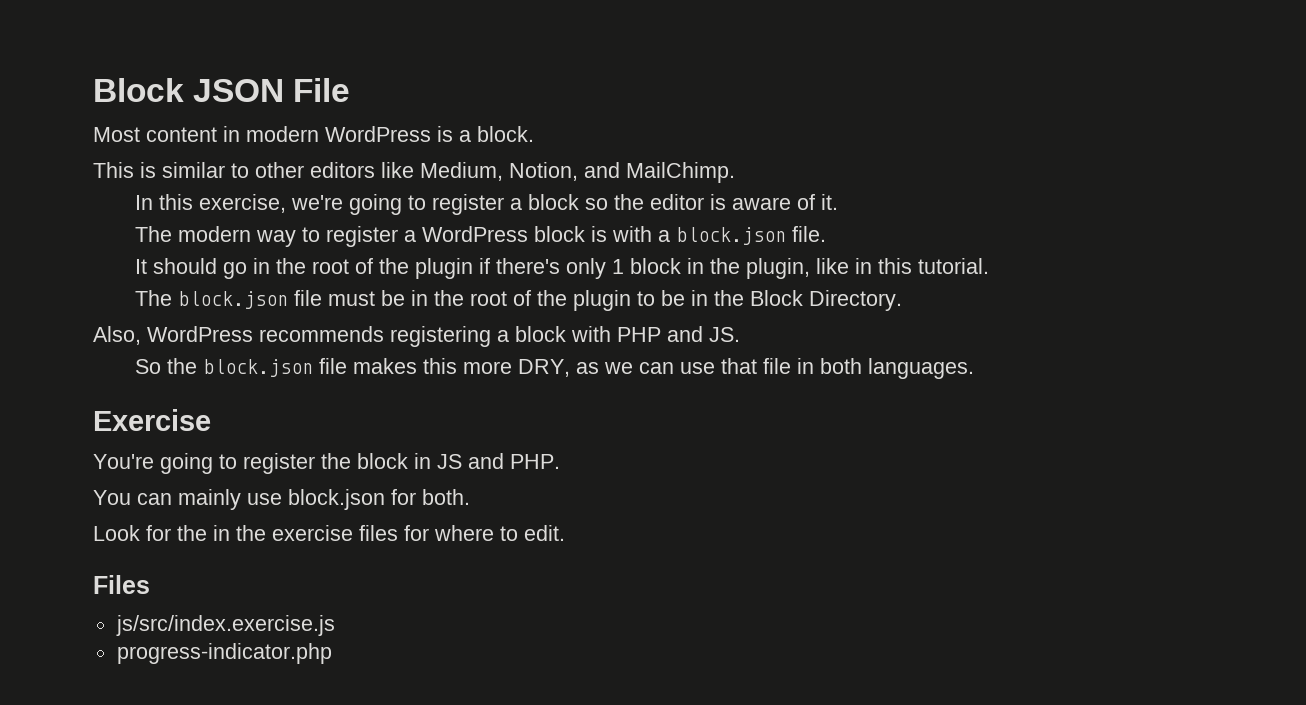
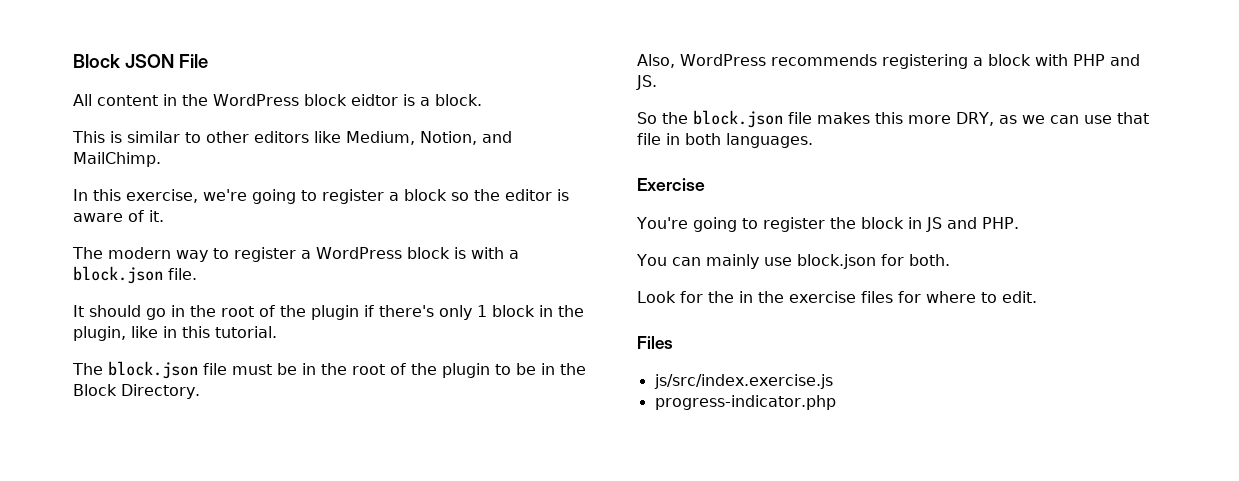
- Most content in modern WordPress is a block.
+ All content in the WordPress block eidtor is a block.

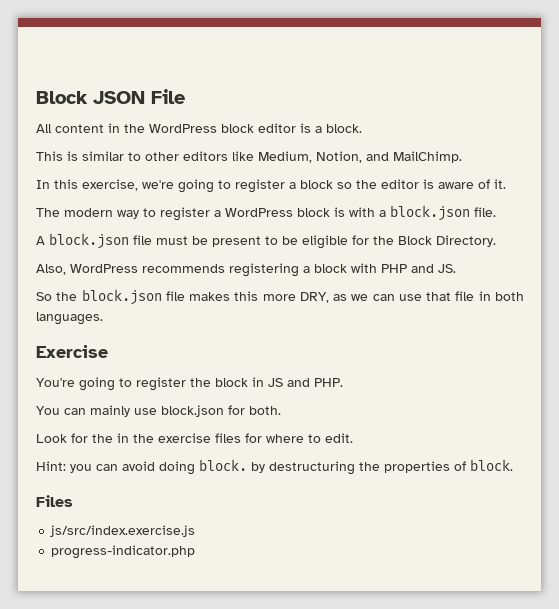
- All content in the WordPress block eidtor is a block.
+ All content in the WordPress block editor is a block.
- It should go in the root of the plugin if there's only 1 block in the plugin, like in this tutorial.
- The block.json file must be in the root of the plugin to be in the Block Directory.
+ A block.json file must be present to be eligible for the Block Directory.
+ Hint: you can avoid doing block. by destructuring the properties of block.

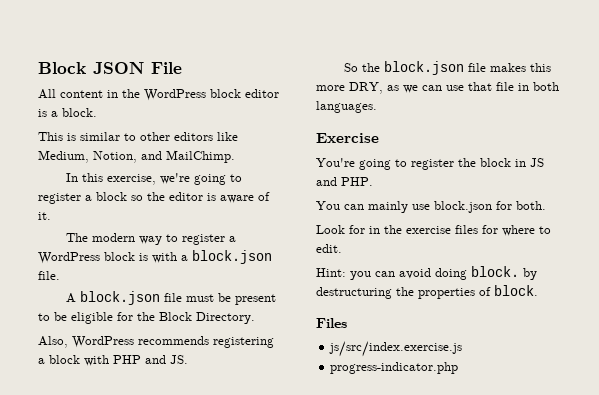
- Look for the in the exercise files for where to edit.
+ Look for in the exercise files for where to edit.

